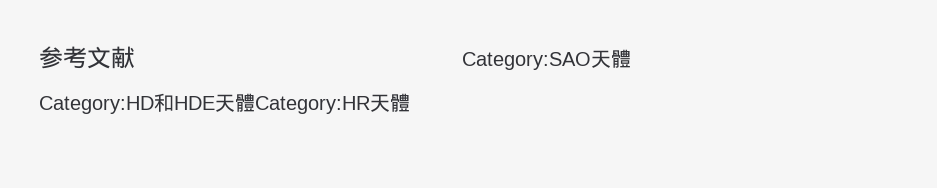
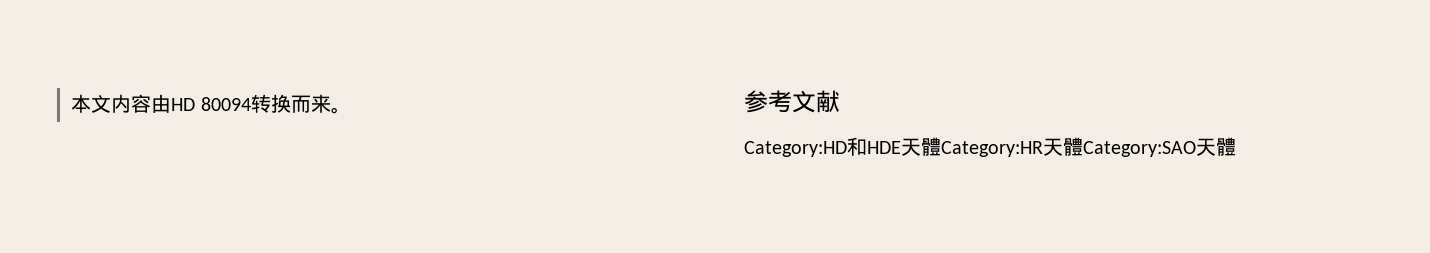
+ 本文内容由HD 80094转换而来。

